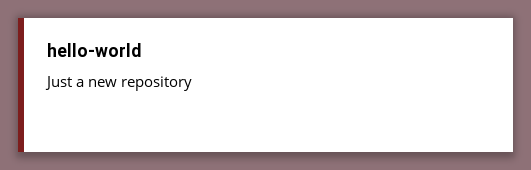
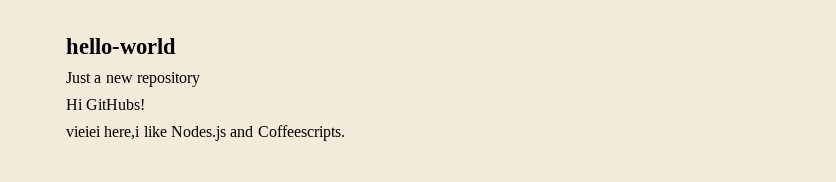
+ Hi GitHubs!
+ vieiei here,i like Nodes.js and Coffeescripts.

